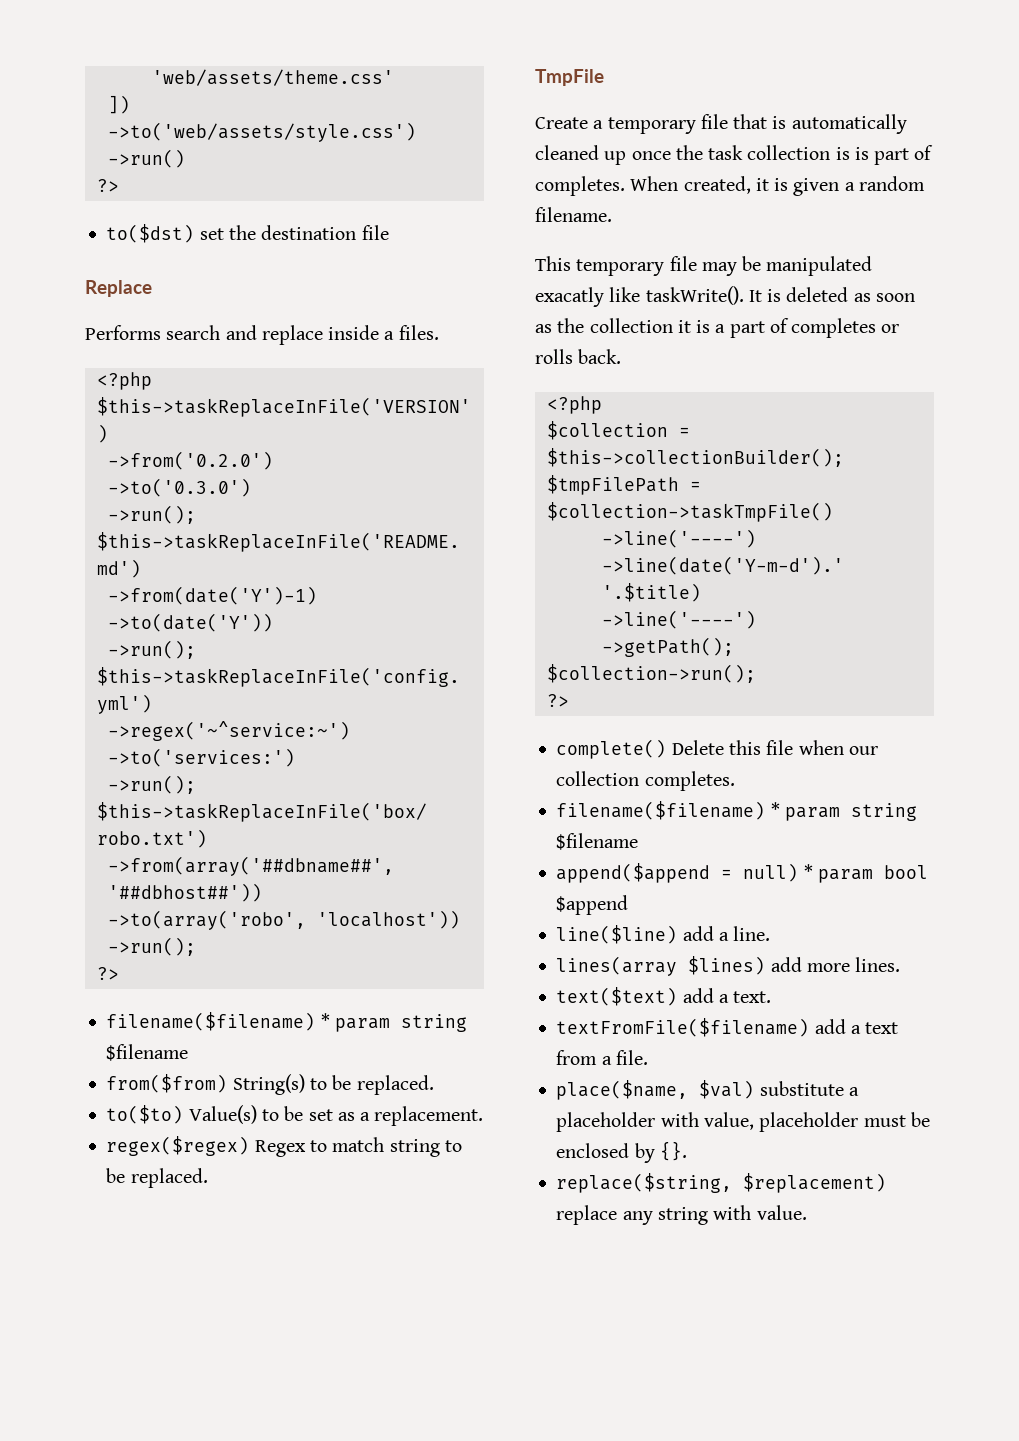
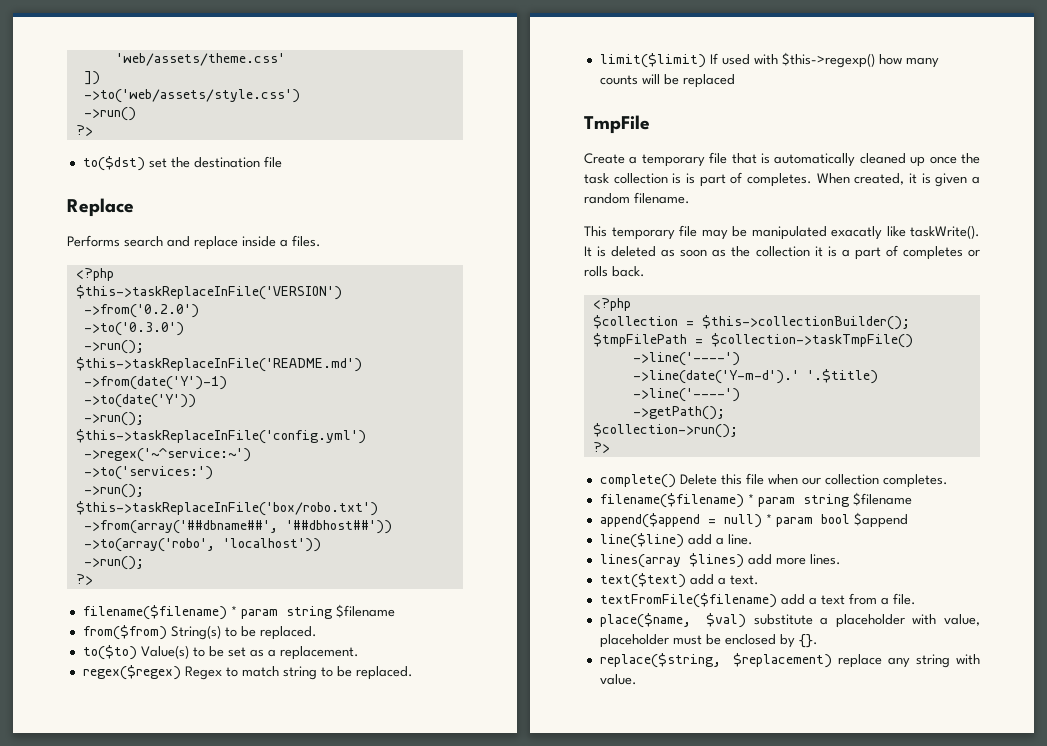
+ limit($limit) If used with $this->regexp() how many counts will be replaced

